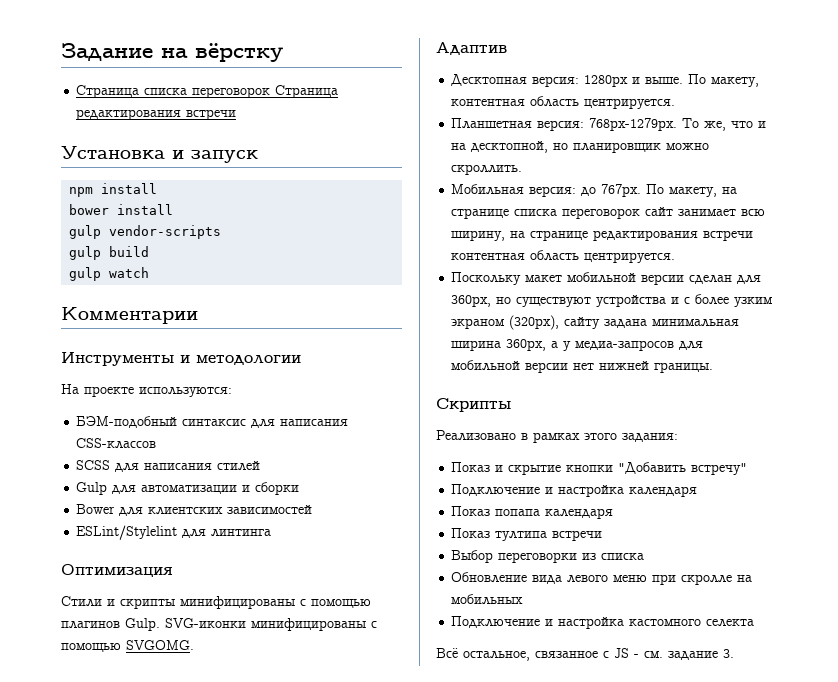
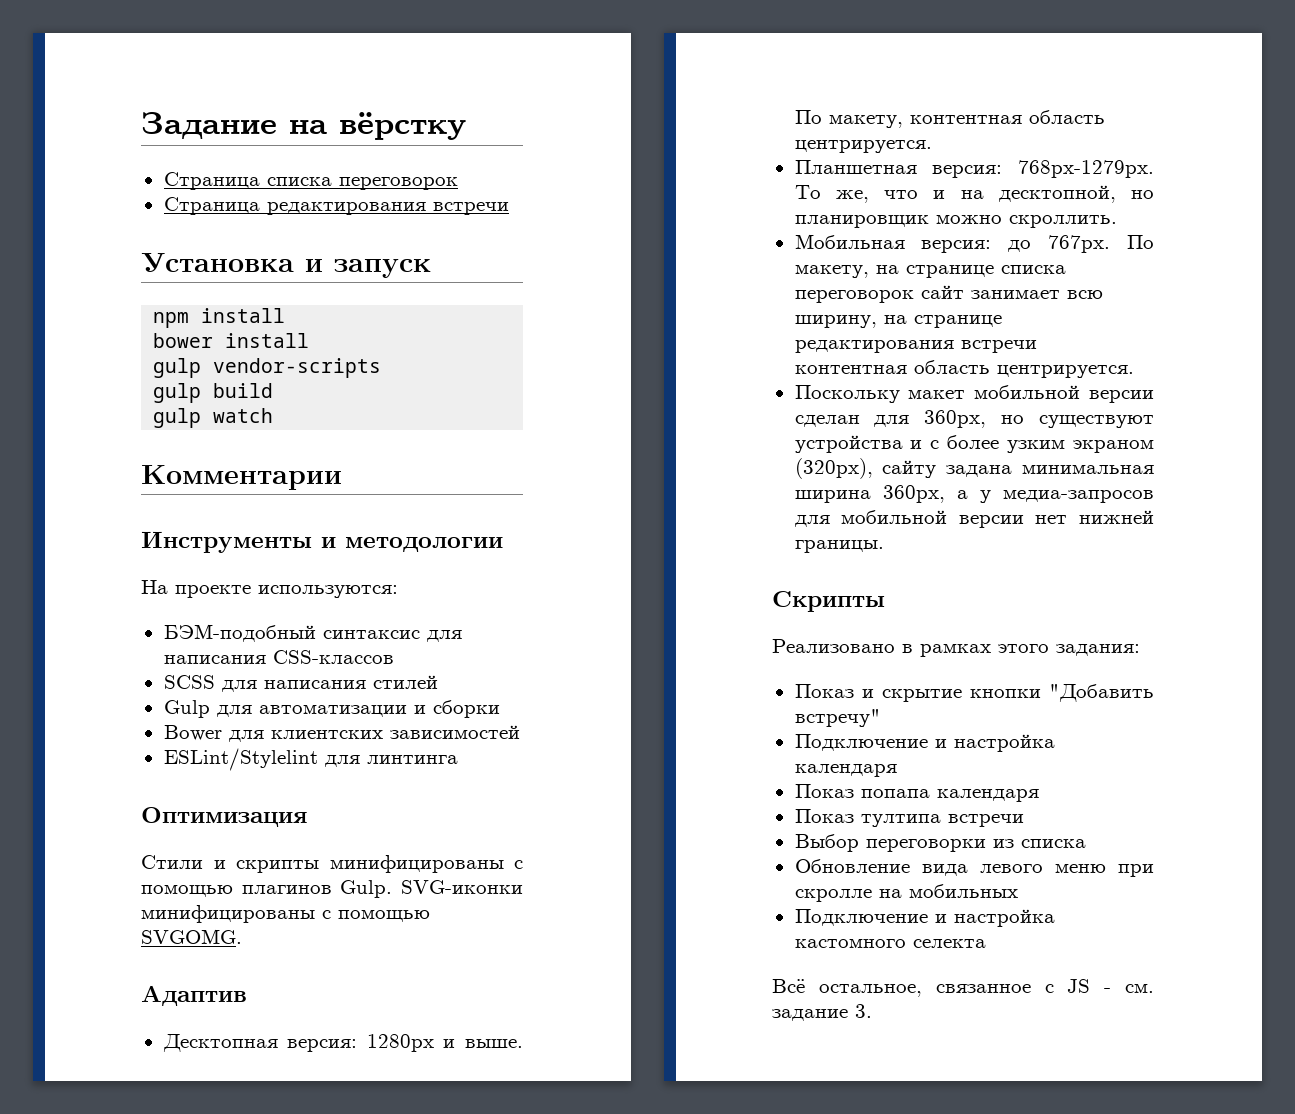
- Страница списка переговорок Страница редактирования встречи
+ Страница списка переговорок
+ Страница редактирования встречи

